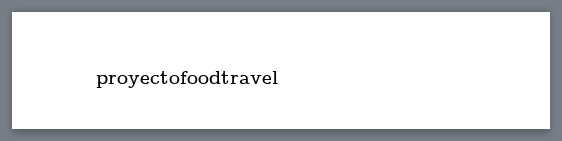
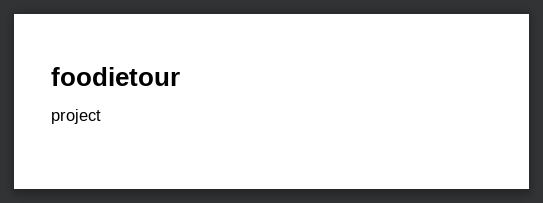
- proyectofoodtravel
+ foodietour
+ project

